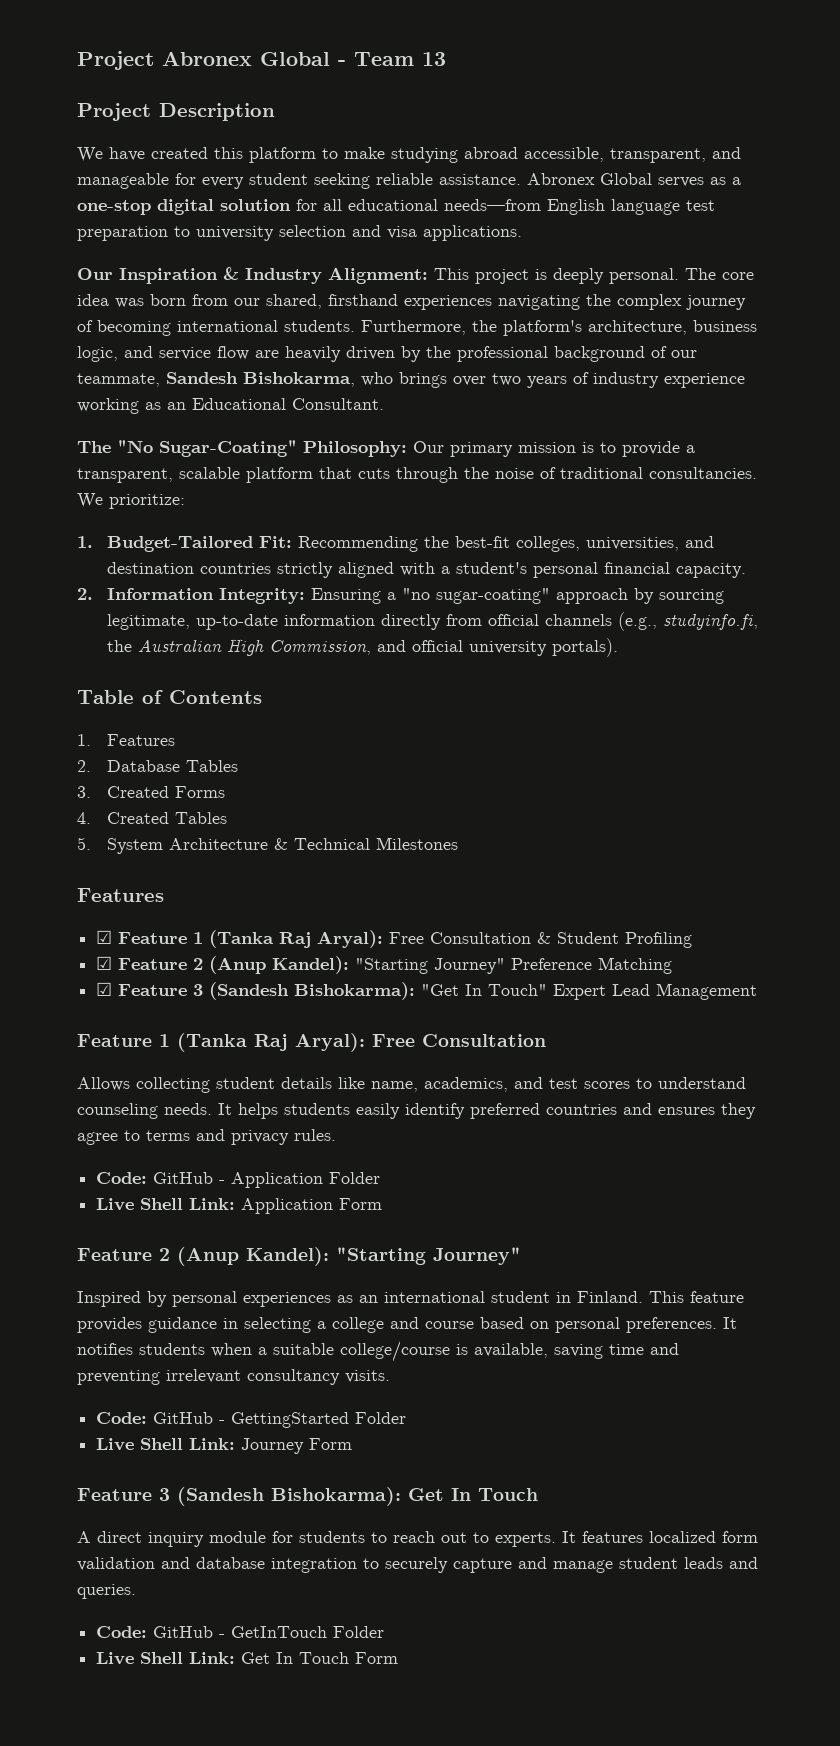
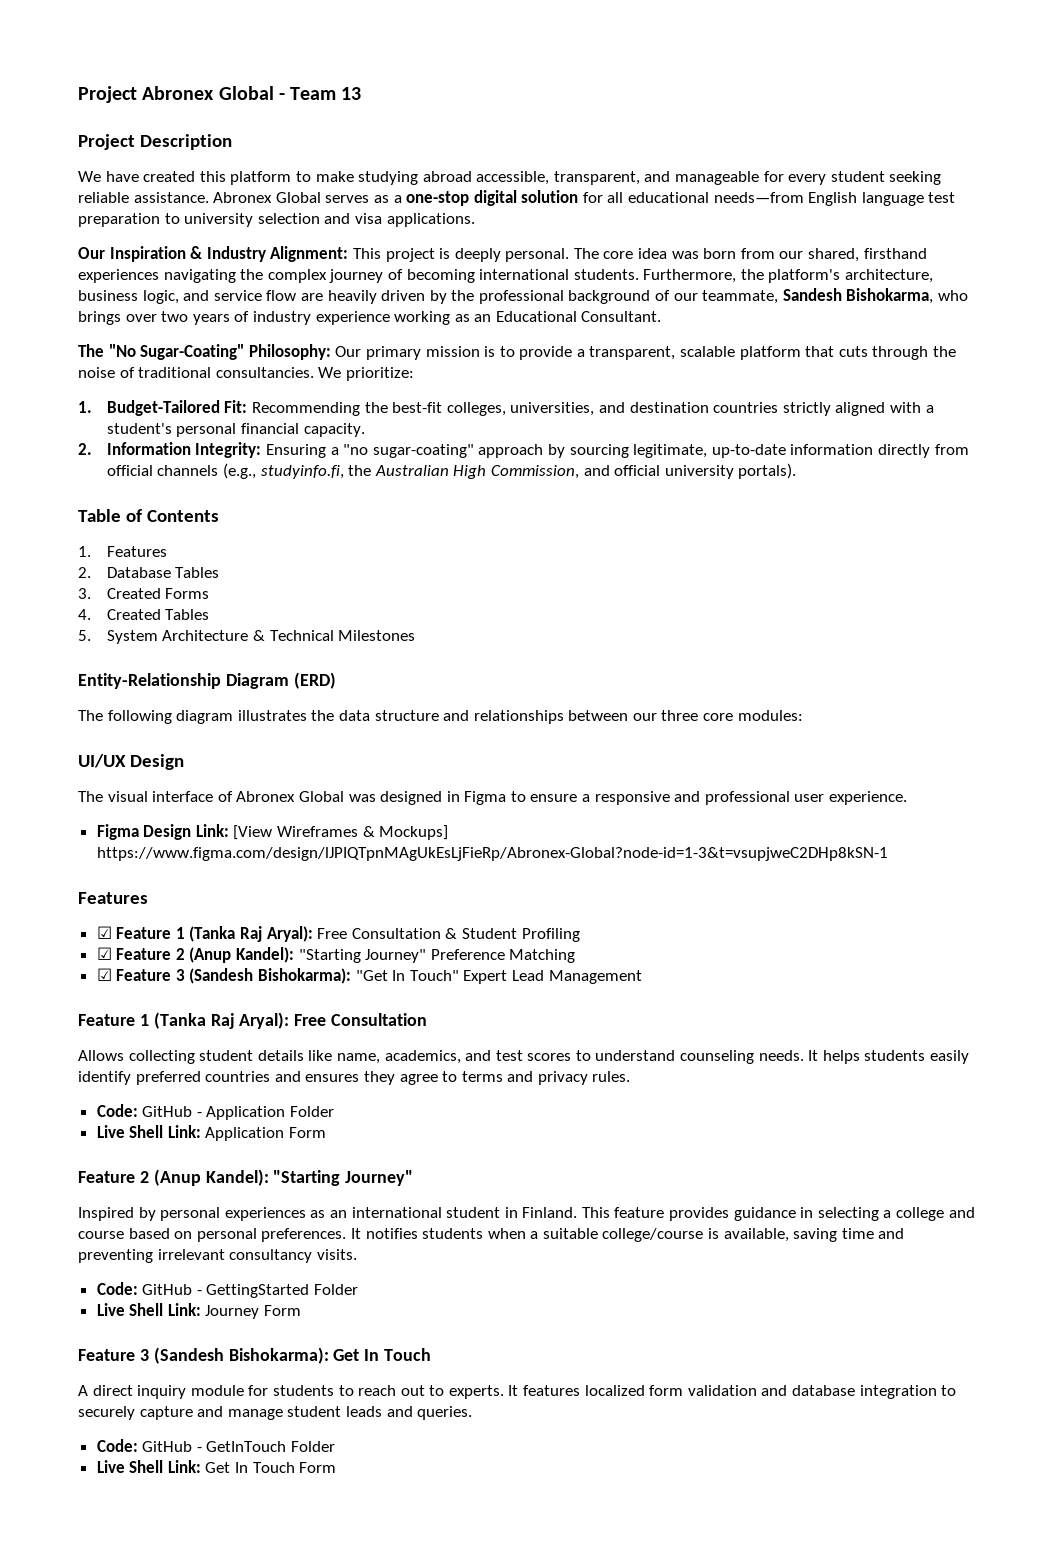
+ Entity-Relationship Diagram (ERD)
+ The following diagram illustrates the data structure and relationships between our three core modules:
+ UI/UX Design
+ The visual interface of Abronex Global was designed in Figma to ensure a responsive and professional user experience.
+ Figma Design Link: [View Wireframes & Mockups] https://www.figma.com/design/lJPIQTpnMAgUkEsLjFieRp/Abronex-Global?node-id=1-3&t=vsupjweC2DHp8kSN-1

